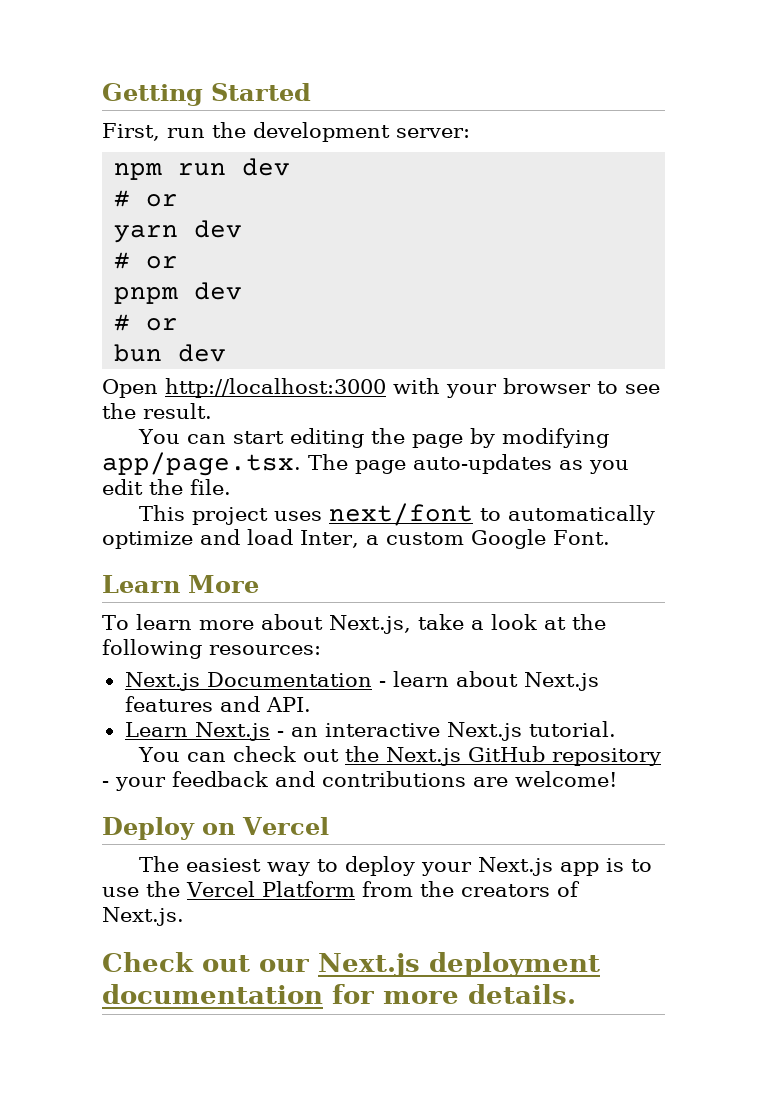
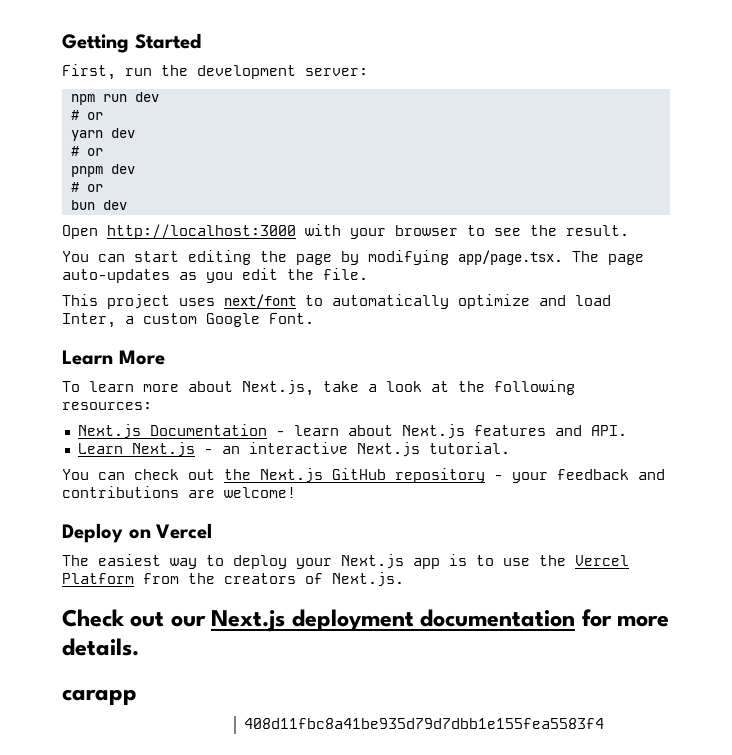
+ carapp
+ 408d11fbc8a41be935d79d7dbb1e155fea5583f4

